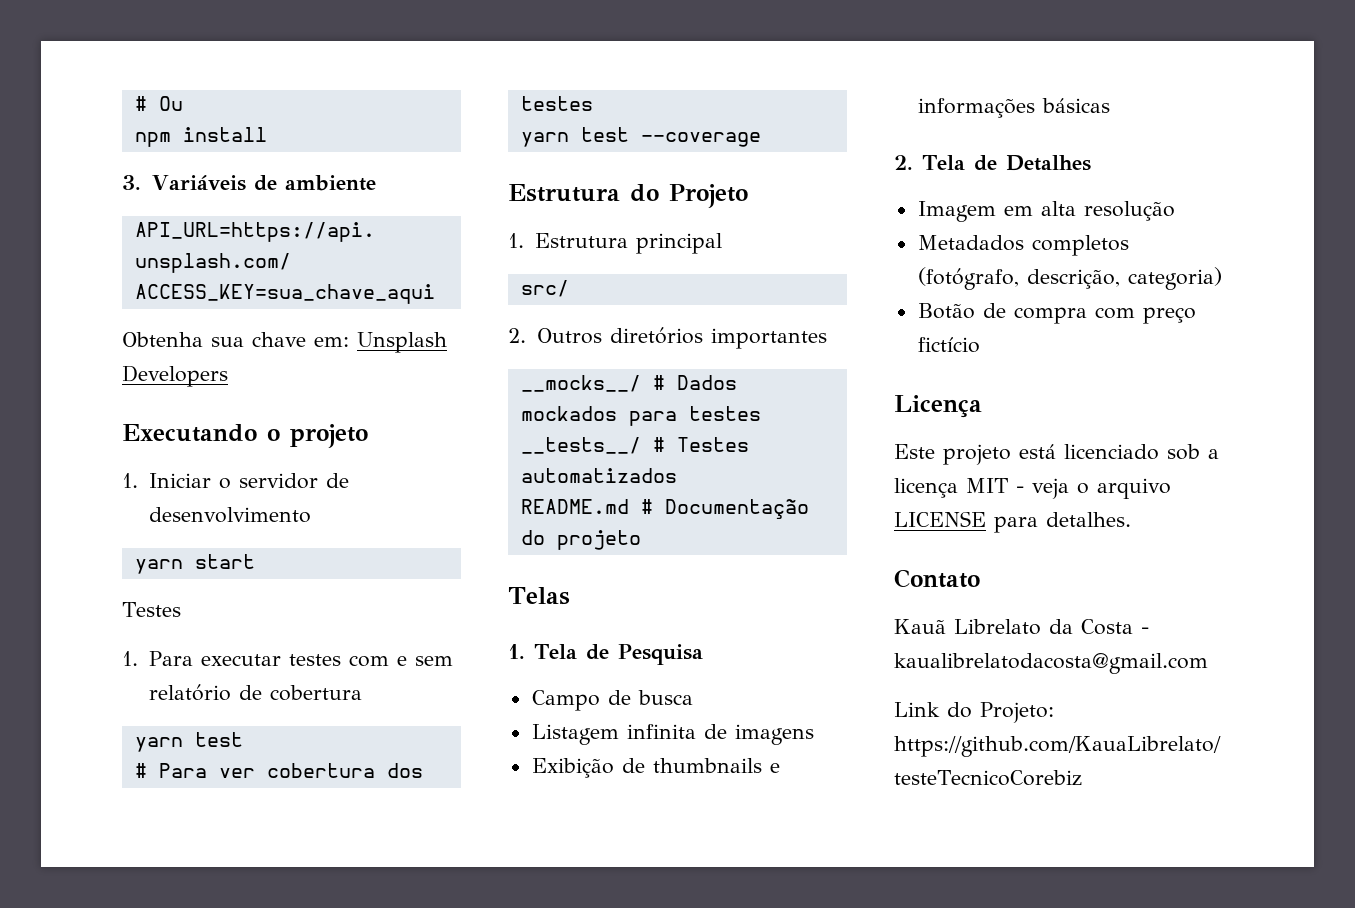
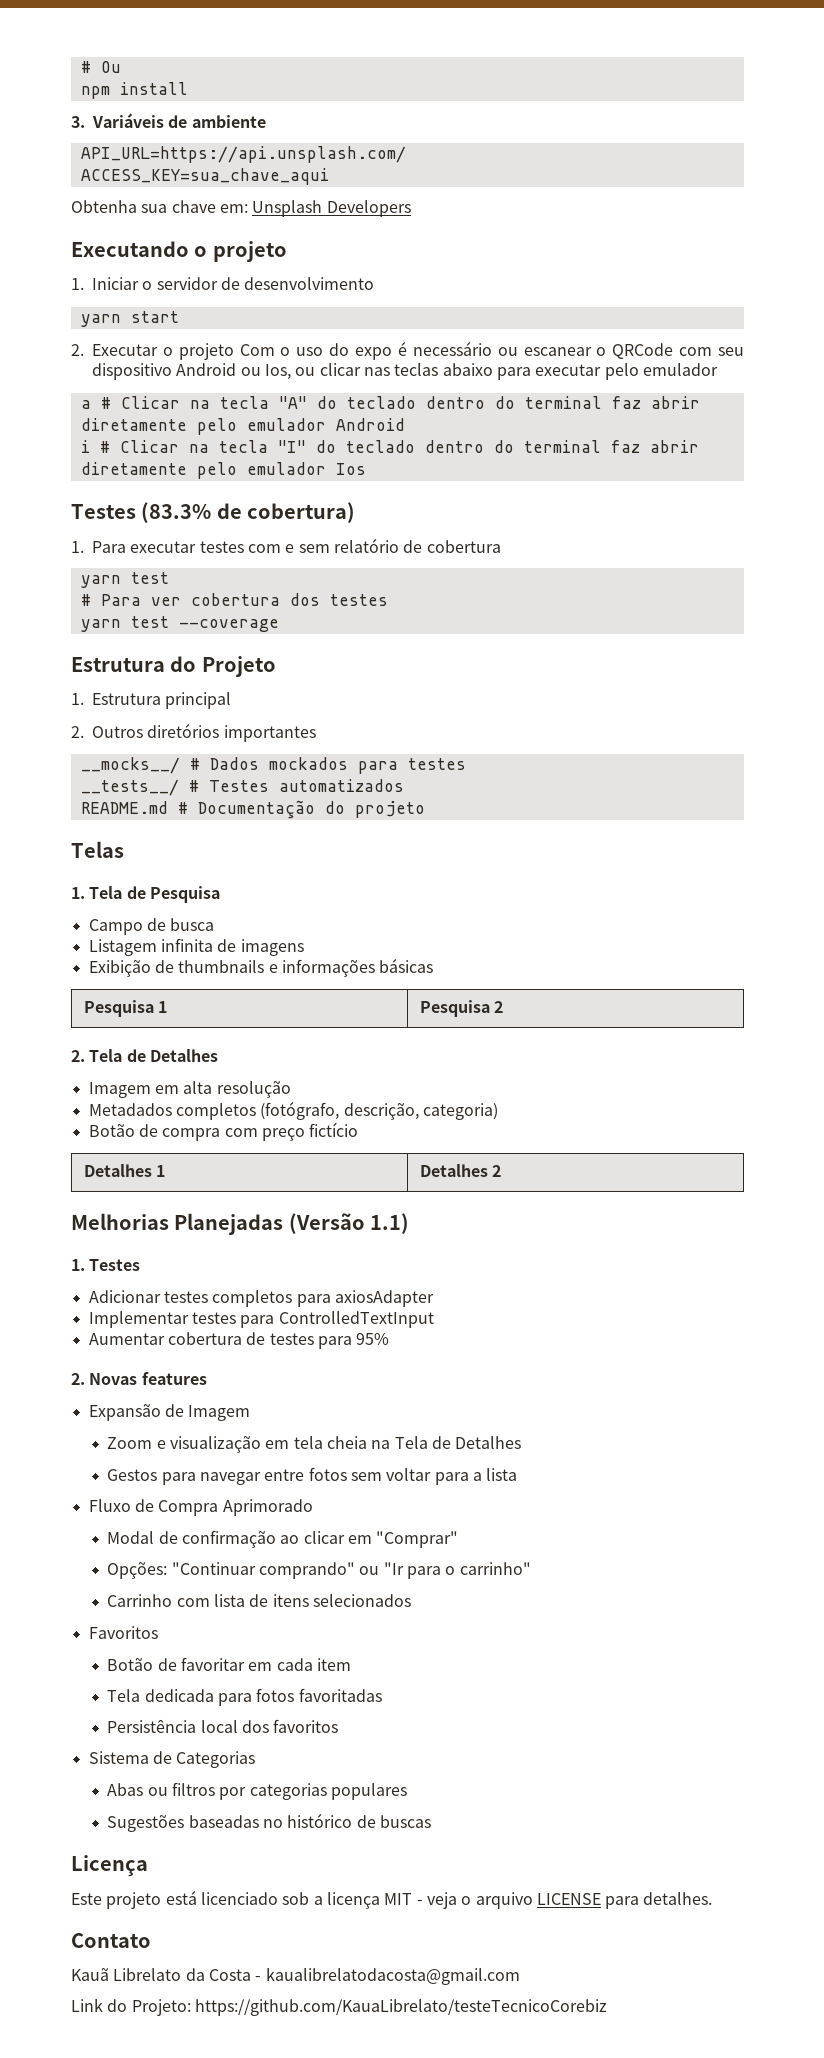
  yarn start
- Testes
+ 2. Executar o projeto Com o uso do expo é necessário ou escanear o QRCode com seu dispositivo Android ou Ios, ou clicar nas teclas abaixo para executar pelo emulador
+ a # Clicar na tecla "A" do teclado dentro do terminal faz abrir diretamente pelo emulador Android
+ i # Clicar na tecla "I" do teclado dentro do terminal faz abrir diretamente pelo emulador Ios
+ Testes (83.3% de cobertura)
- src/
+ Pesquisa 1 | Pesquisa 2
+ Detalhes 1 | Detalhes 2
+ Melhorias Planejadas (Versão 1.1)
+ 1. Testes
+ Adicionar testes completos para axiosAdapter
+ Implementar testes para ControlledTextInput
+ Aumentar cobertura de testes para 95%
+ 2. Novas features
+ Expansão de Imagem
+ Zoom e visualização em tela cheia na Tela de Detalhes
+ Gestos para navegar entre fotos sem voltar para a lista
+ Fluxo de Compra Aprimorado
+ Modal de confirmação ao clicar em "Comprar"
+ Opções: "Continuar comprando" ou "Ir para o carrinho"
+ Carrinho com lista de itens selecionados
+ Favoritos
+ Botão de favoritar em cada item
+ Tela dedicada para fotos favoritadas
+ Persistência local dos favoritos
+ Sistema de Categorias
+ Abas ou filtros por categorias populares
+ Sugestões baseadas no histórico de buscas

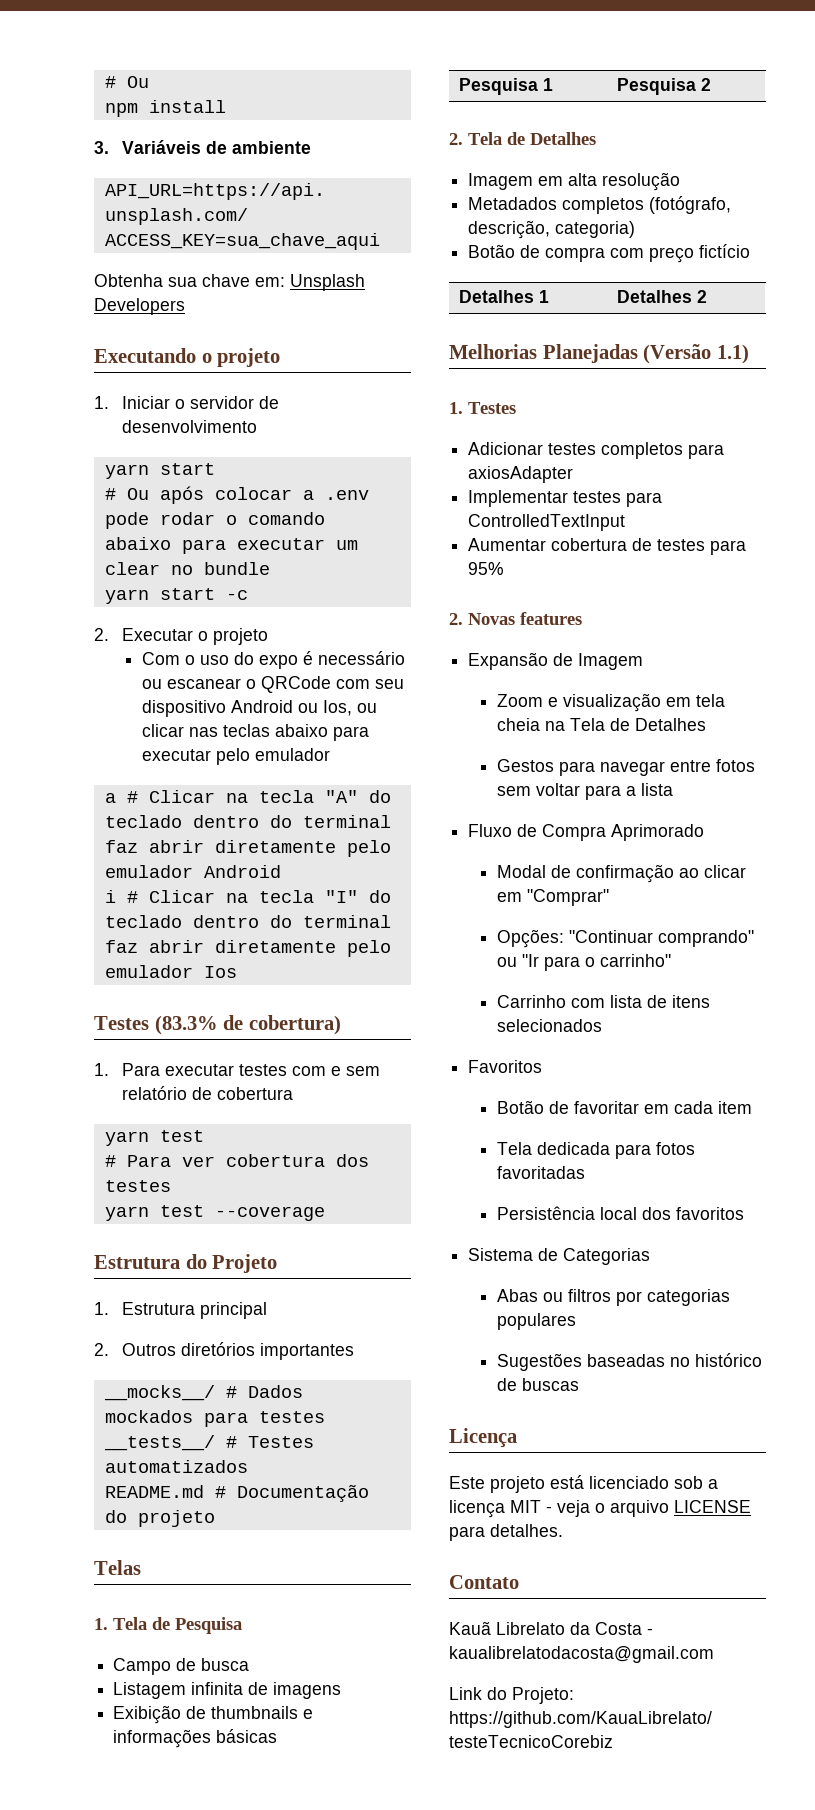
+ # Ou após colocar a .env pode rodar o comando abaixo para executar um clear no bundle
+ yarn start -c
- 2. Executar o projeto Com o uso do expo é necessário ou escanear o QRCode com seu dispositivo Android ou Ios, ou clicar nas teclas abaixo para executar pelo emulador
+ 2. Executar o projeto
+ Com o uso do expo é necessário ou escanear o QRCode com seu dispositivo Android ou Ios, ou clicar nas teclas abaixo para executar pelo emulador

